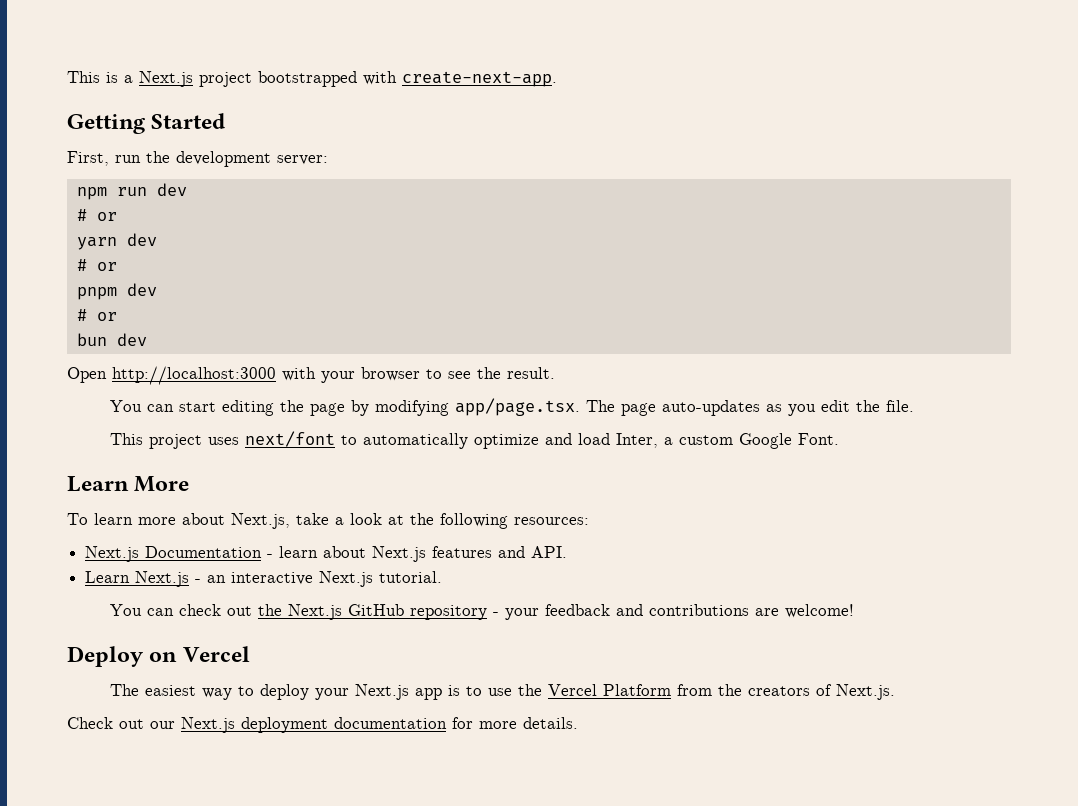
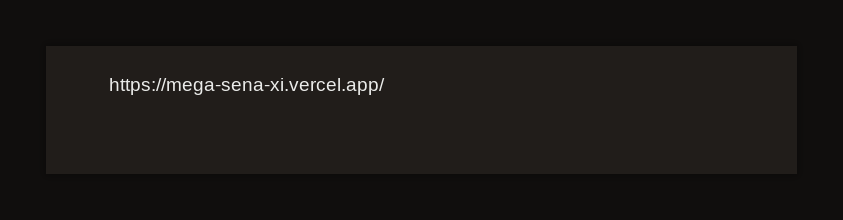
- This is a Next.js project bootstrapped with create-next-app.
- Getting Started
- First, run the development server:
- npm run dev
- # or
- yarn dev
- # or
- pnpm dev
- # or
- bun dev
- Open http://localhost:3000 with your browser to see the result.
- You can start editing the page by modifying app/page.tsx. The page auto-updates as you edit the file.
- This project uses next/font to automatically optimize and load Inter, a custom Google Font.
- Learn More
- To learn more about Next.js, take a look at the following resources:
- Next.js Documentation - learn about Next.js features and API.
- Learn Next.js - an interactive Next.js tutorial.
- You can check out the Next.js GitHub repository - your feedback and contributions are welcome!
- Deploy on Vercel
- The easiest way to deploy your Next.js app is to use the Vercel Platform from the creators of Next.js.
- Check out our Next.js deployment documentation for more details.
+ https://mega-sena-xi.vercel.app/

